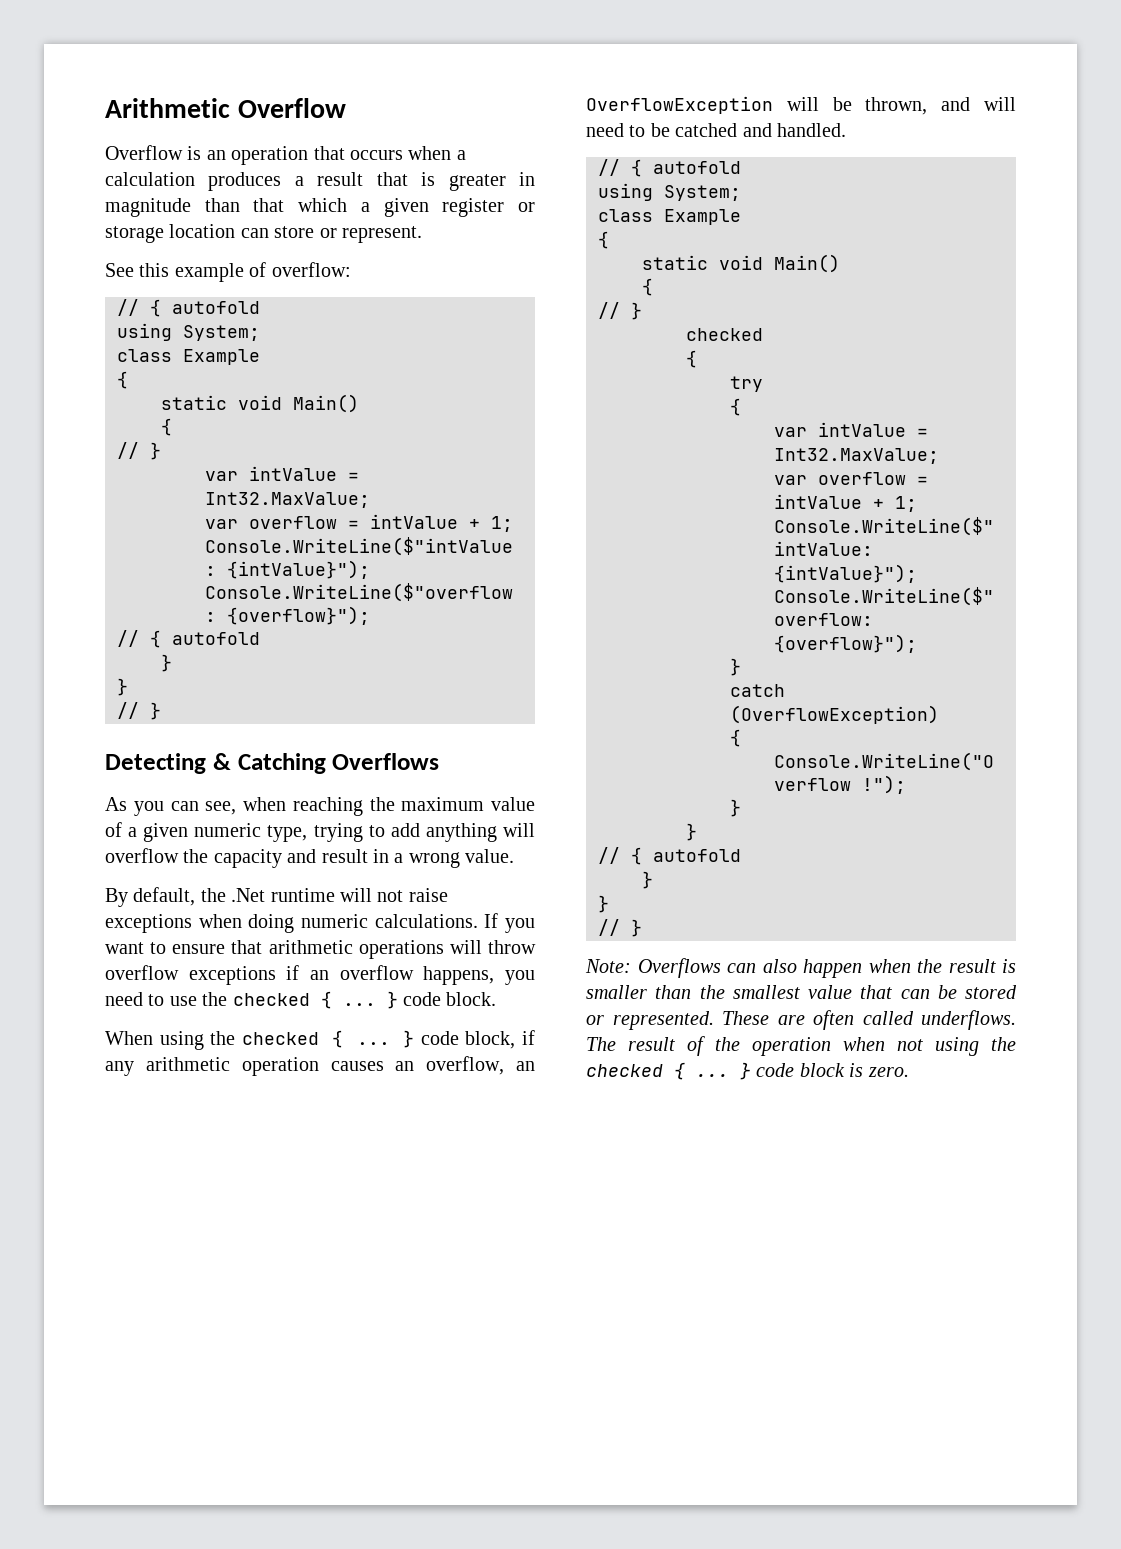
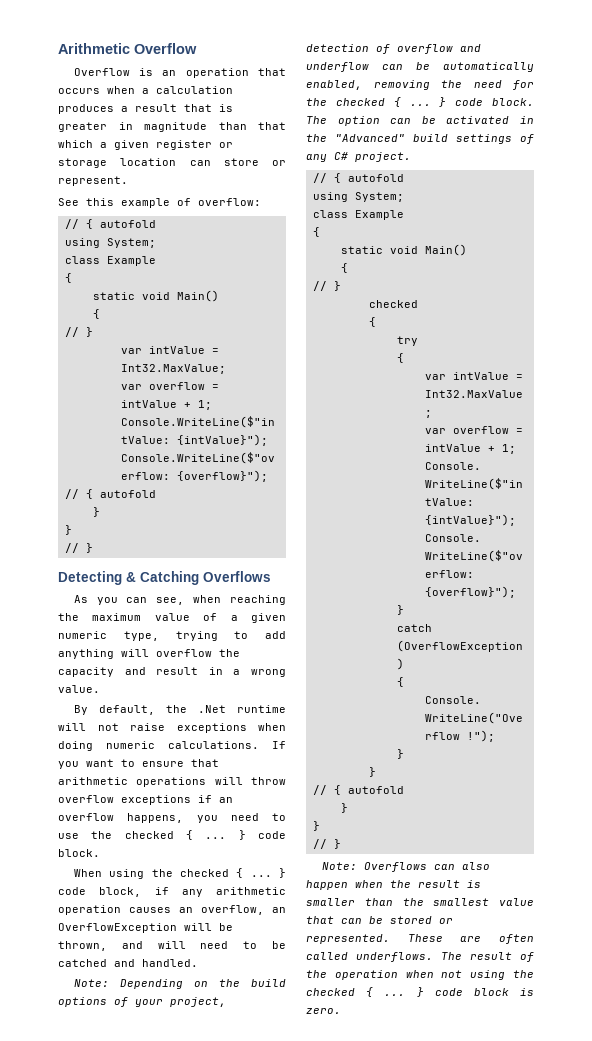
+ Note: Depending on the build options of your project, detection of overflow and underflow can be automatically enabled, removing the need for the checked { ... } code block. The option can be activated in the "Advanced" build settings of any C# project.

